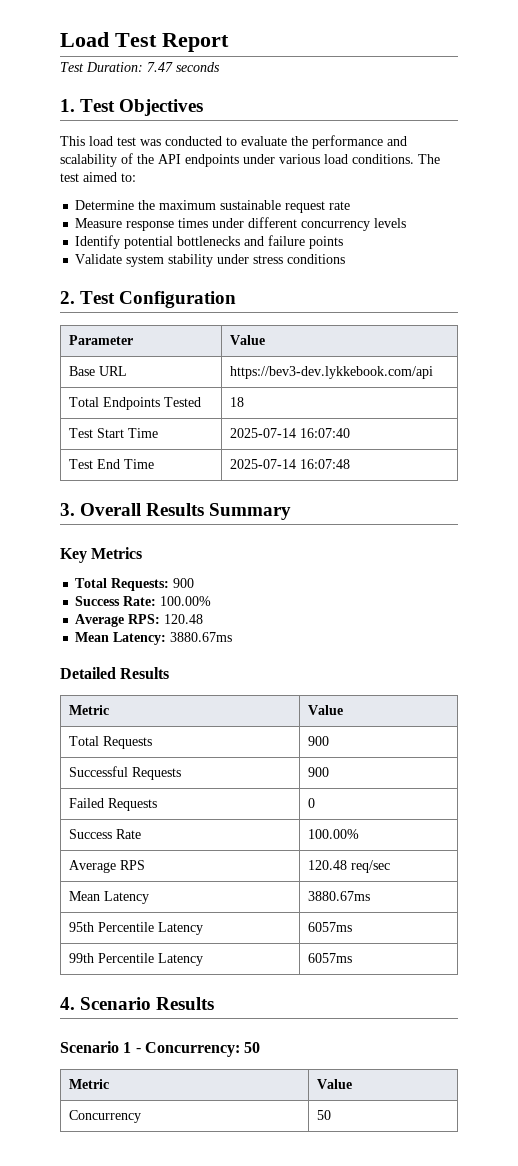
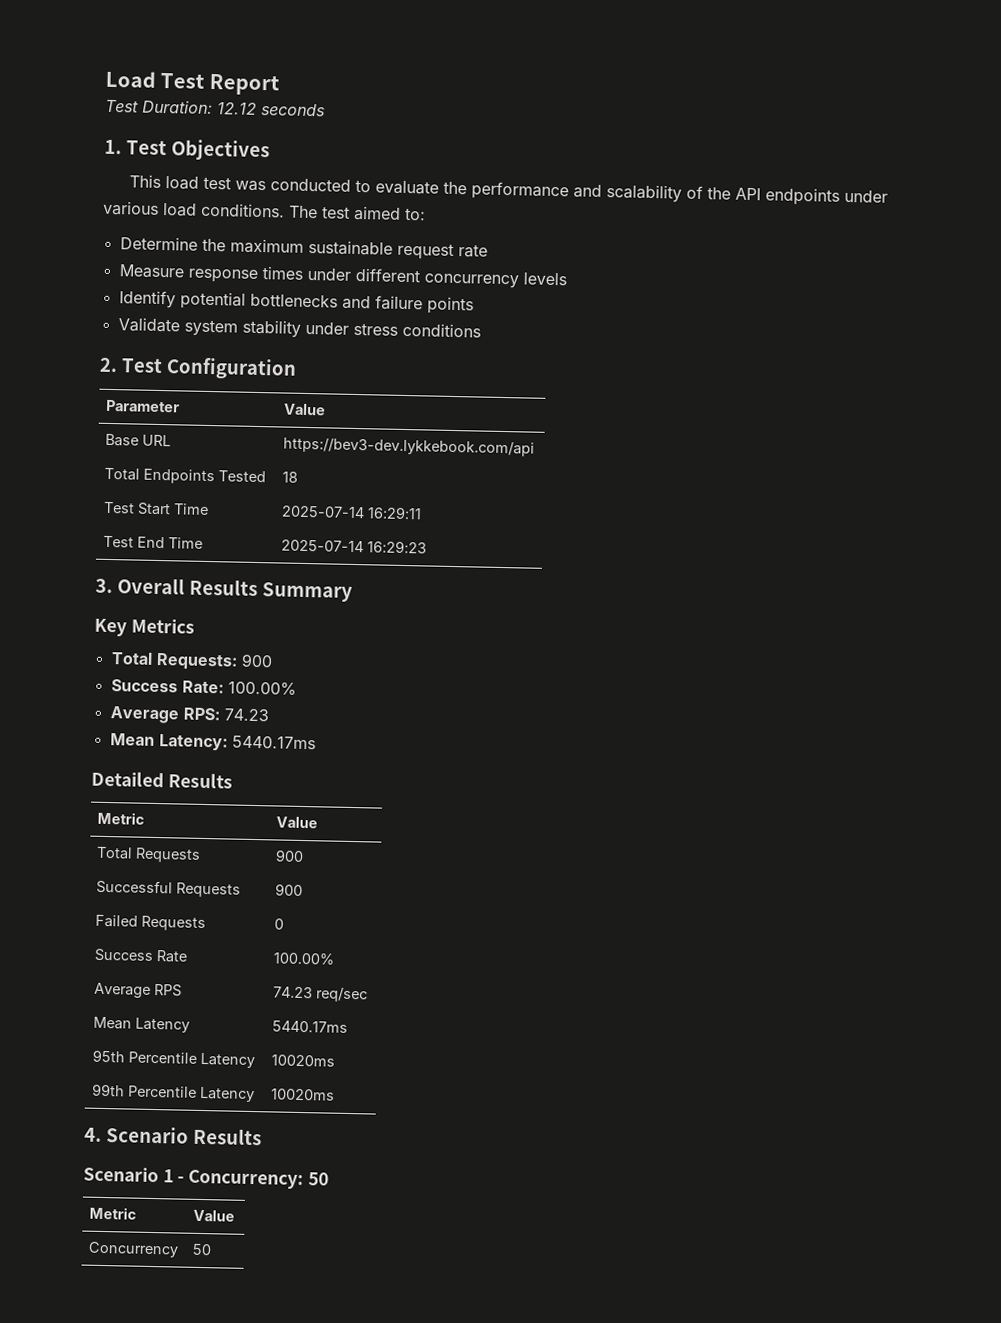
- Test Duration: 7.47 seconds
+ Test Duration: 12.12 seconds
- Test Start Time | 2025-07-14 16:07:40
+ Test Start Time | 2025-07-14 16:29:11
- Test End Time | 2025-07-14 16:07:48
+ Test End Time | 2025-07-14 16:29:23
- Average RPS: 120.48
+ Average RPS: 74.23
- Mean Latency: 3880.67ms
+ Mean Latency: 5440.17ms
- Average RPS | 120.48 req/sec
+ Average RPS | 74.23 req/sec
- Mean Latency | 3880.67ms
+ Mean Latency | 5440.17ms
- 95th Percentile Latency | 6057ms
+ 95th Percentile Latency | 10020ms
- 99th Percentile Latency | 6057ms
+ 99th Percentile Latency | 10020ms

